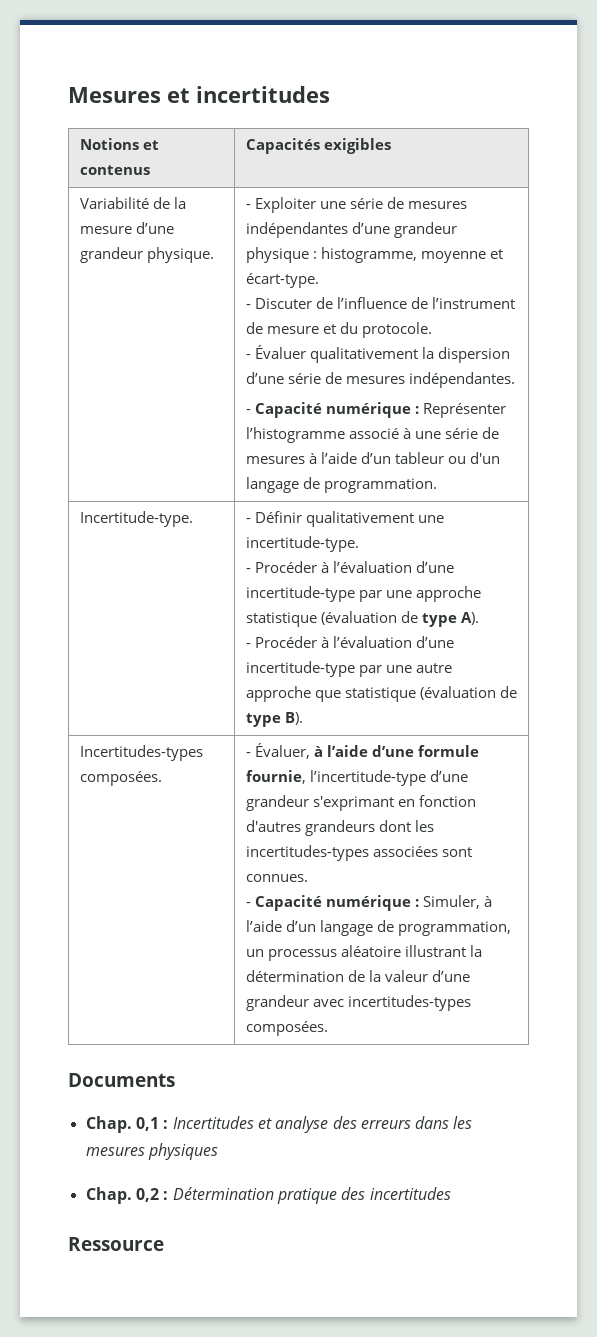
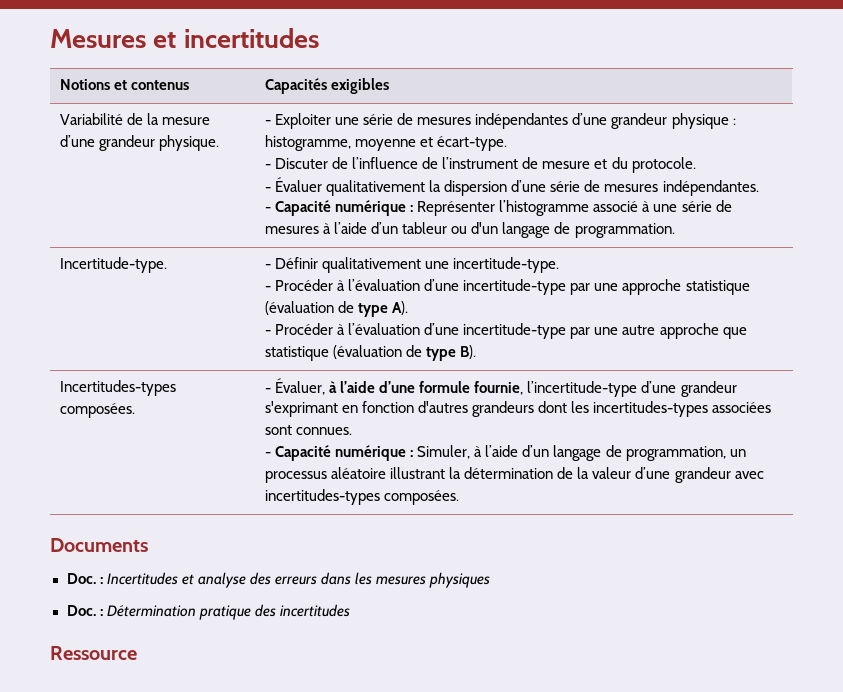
- Chap. 0,1 : Incertitudes et analyse des erreurs dans les mesures physiques
+ Doc. : Incertitudes et analyse des erreurs dans les mesures physiques
- Chap. 0,2 : Détermination pratique des incertitudes
+ Doc. : Détermination pratique des incertitudes

